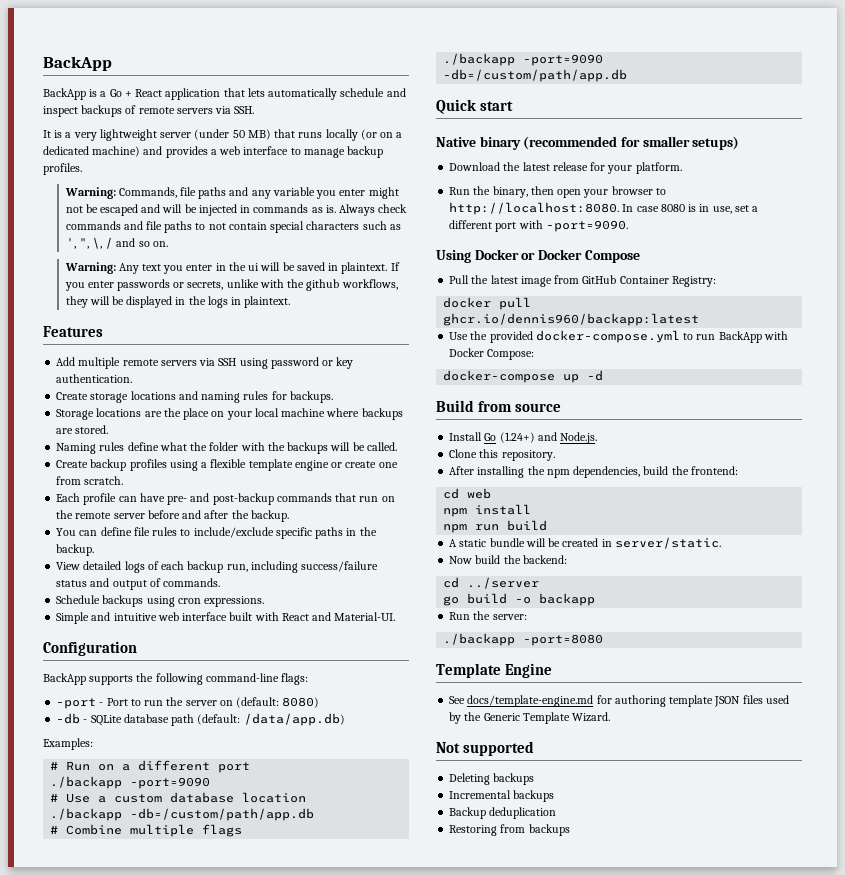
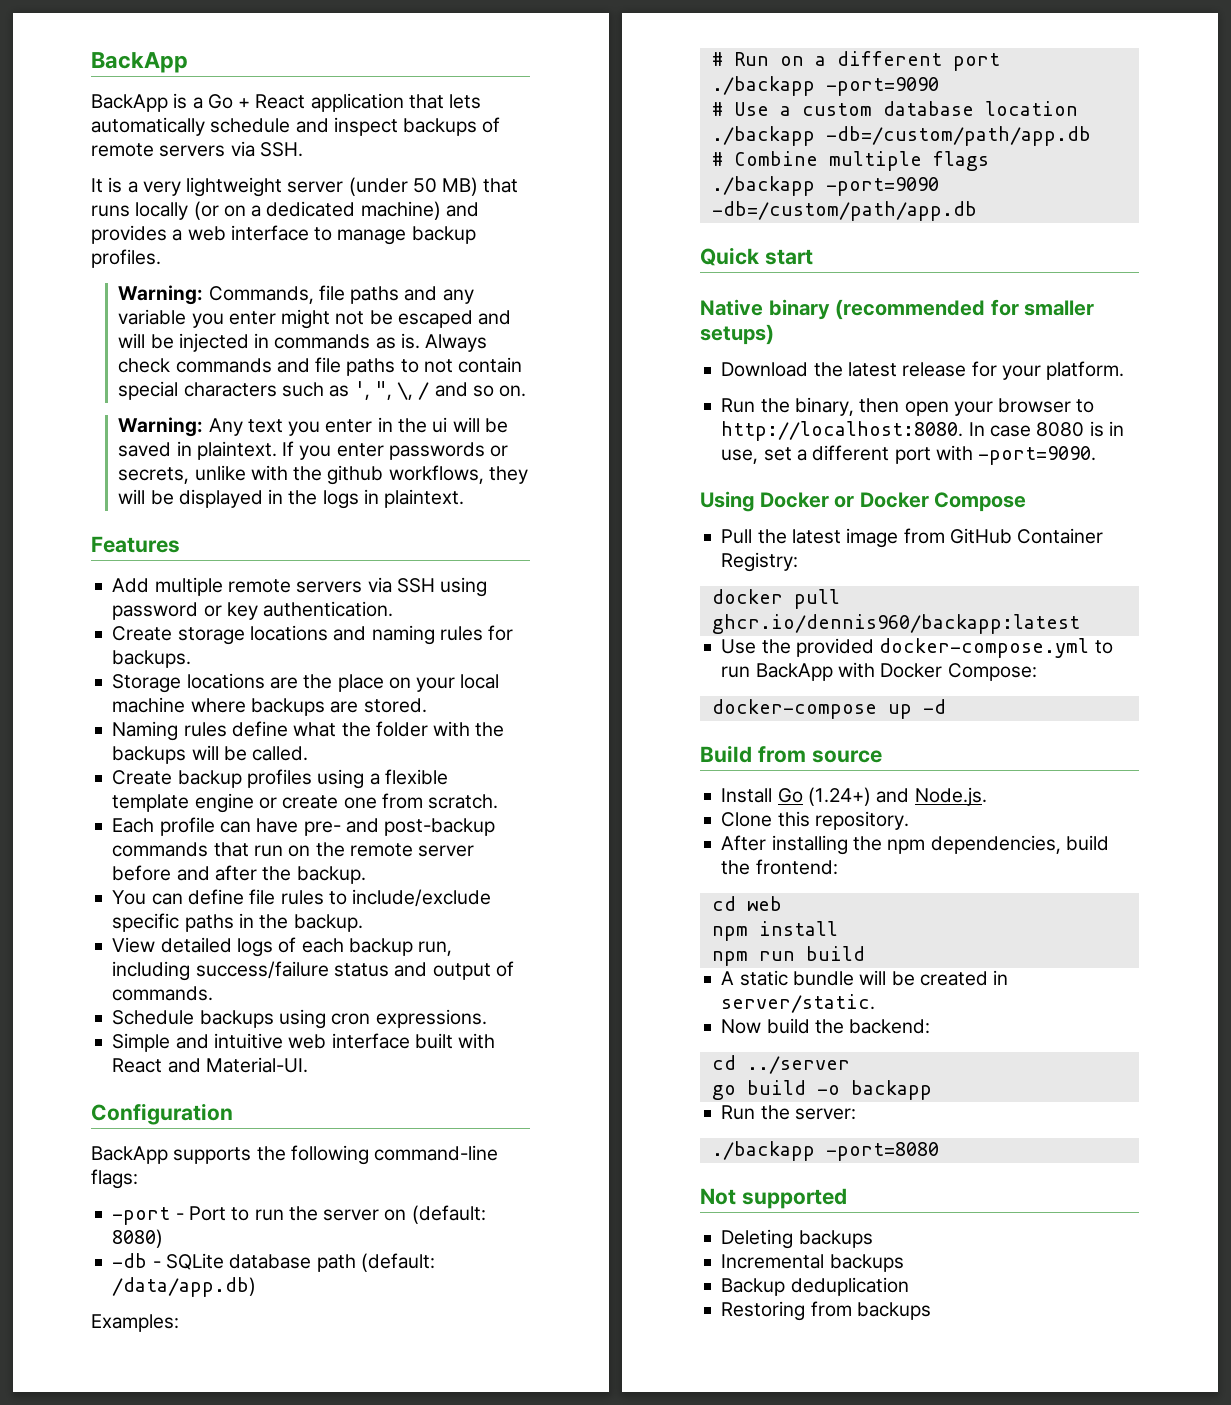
- Template Engine
- See docs/template-engine.md for authoring template JSON files used by the Generic Template Wizard.

